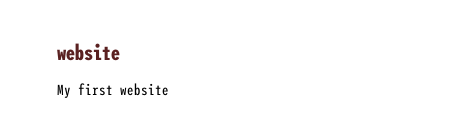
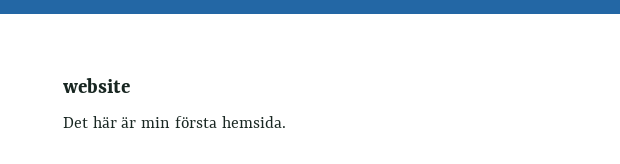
- My first website
+ Det här är min första hemsida.

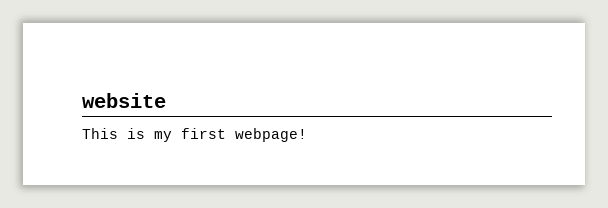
- Det här är min första hemsida.
+ This is my first webpage!

